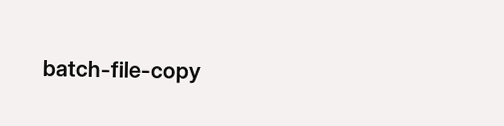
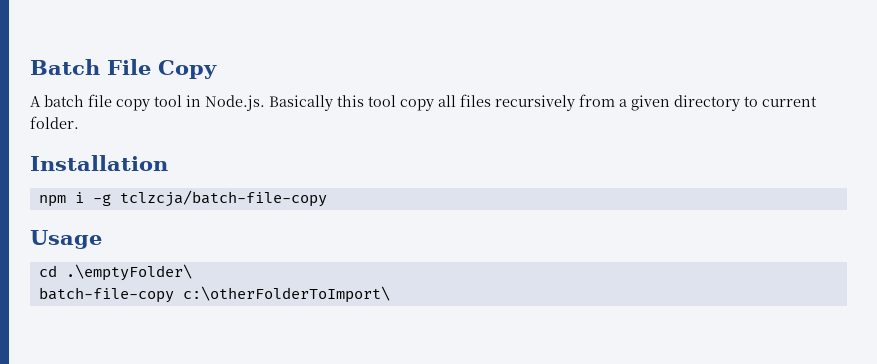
- batch-file-copy
+ Batch File Copy
+ A batch file copy tool in Node.js. Basically this tool copy all files recursively from a given directory to current folder.
+ Installation
+ npm i -g tclzcja/batch-file-copy
+ Usage
+ cd .\emptyFolder\
+ batch-file-copy c:\otherFolderToImport\

